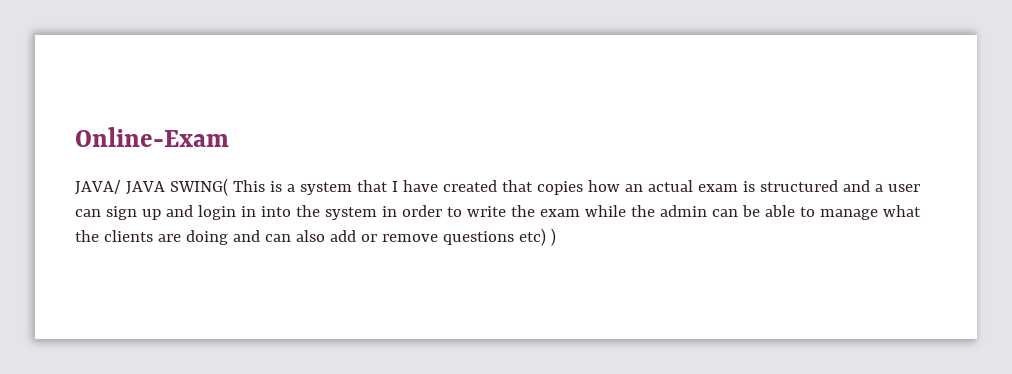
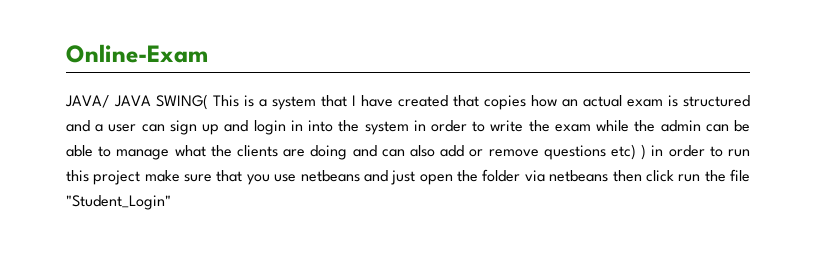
- JAVA/ JAVA SWING( This is a system that I have created that copies how an actual exam is structured and a user can sign up and login in into the system in order to write the exam while the admin can be able to manage what the clients are doing and can also add or remove questions etc) )
+ JAVA/ JAVA SWING( This is a system that I have created that copies how an actual exam is structured and a user can sign up and login in into the system in order to write the exam while the admin can be able to manage what the clients are doing and can also add or remove questions etc) ) in order to run this project make sure that you use netbeans and just open the folder via netbeans then click run the file "Student_Login"

